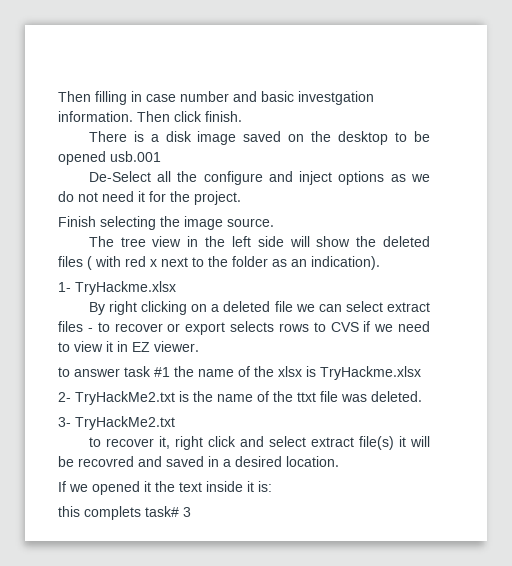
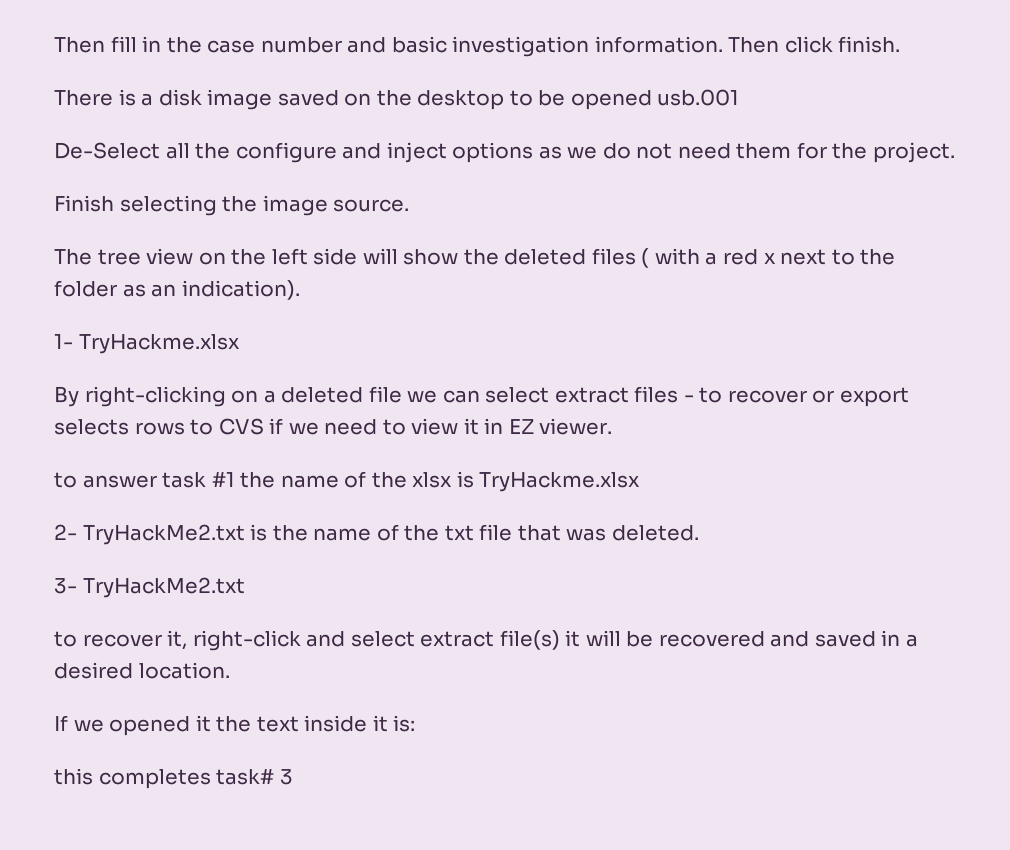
- Then filling in case number and basic investgation information.
+ Then fill in the case number and basic investigation information.
- De-Select all the configure and inject options as we do not need it for the project.
+ De-Select all the configure and inject options as we do not need them for the project.
- The tree view in the left side will show the deleted files ( with red x next to the folder as an indication).
+ The tree view on the left side will show the deleted files ( with a red x next to the folder as an indication).
- By right clicking on a deleted file we can select extract files - to recover or export selects rows to CVS if we need to view it in EZ viewer.
+ By right-clicking on a deleted file we can select extract files - to recover or export selects rows to CVS if we need to view it in EZ viewer.
- 2- TryHackMe2.txt is the name of the ttxt file was deleted.
+ 2- TryHackMe2.txt is the name of the txt file that was deleted.
- to recover it, right click and select extract file(s) it will be recovred and saved in a desired location.
+ to recover it, right-click and select extract file(s) it will be recovered and saved in a desired location.
- this complets task# 3
+ this completes task# 3

